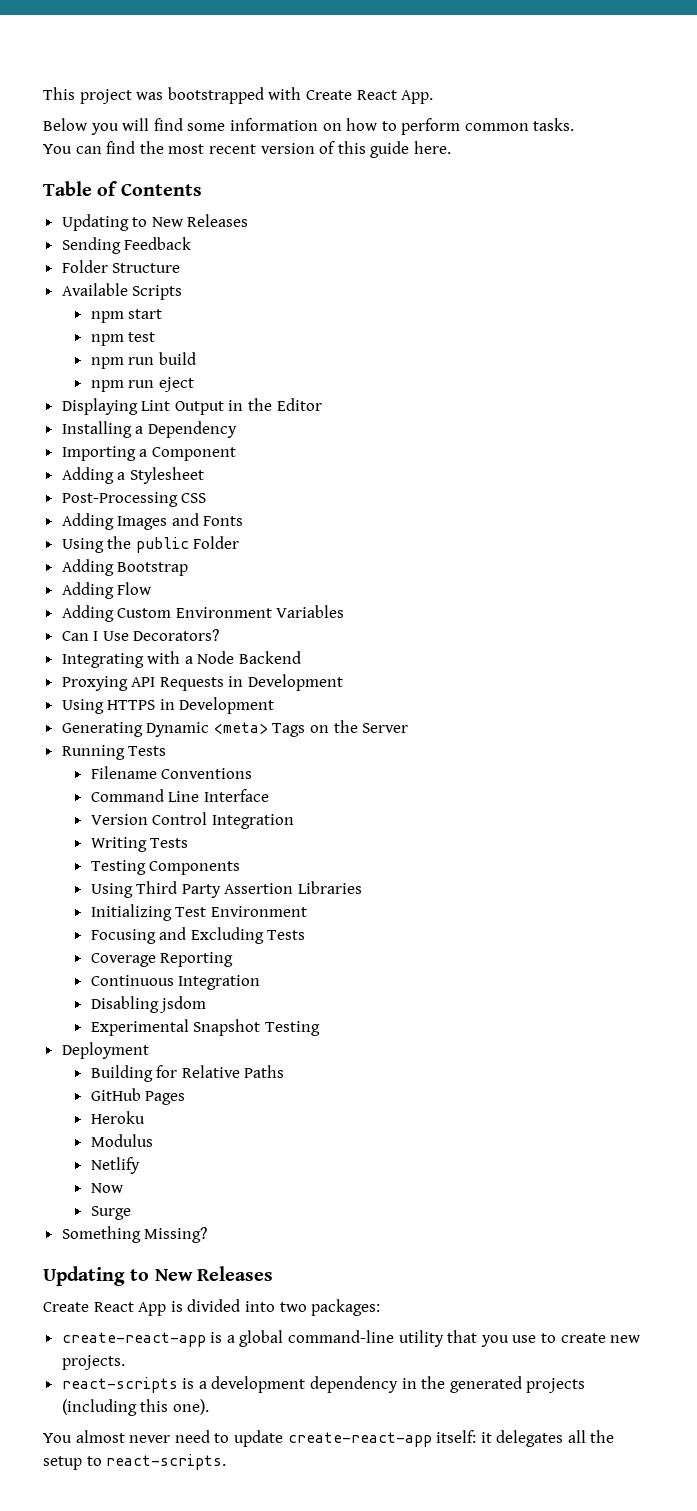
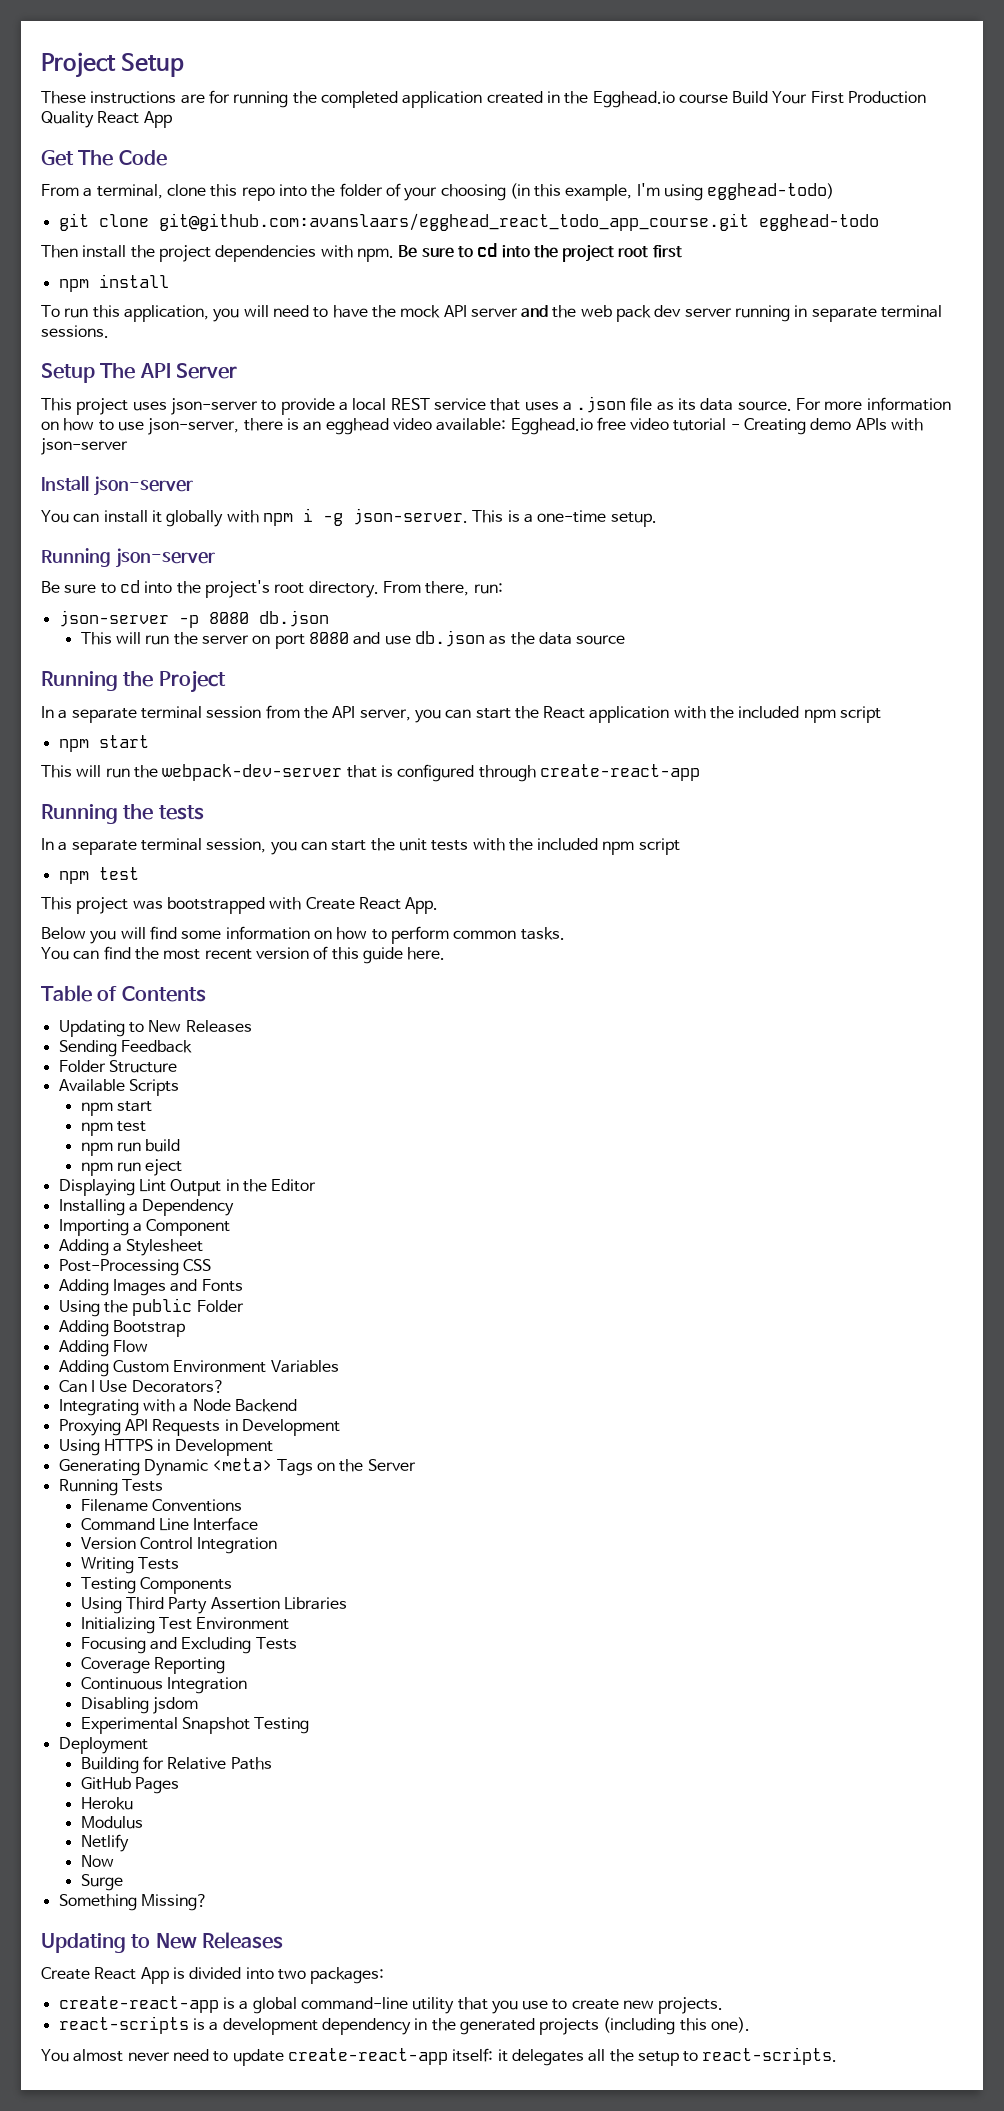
+ Project Setup
+ These instructions are for running the completed application created in the Egghead.io course Build Your First Production Quality React App
+ Get The Code
+ From a terminal, clone this repo into the folder of your choosing (in this example, I'm using egghead-todo)
+ git clone git@github.com:avanslaars/egghead_react_todo_app_course.git egghead-todo
+ Then install the project dependencies with npm. Be sure to cd into the project root first
+ npm install
+ To run this application, you will need to have the mock API server and the web pack dev server running in separate terminal sessions.
+ Setup The API Server
+ This project uses json-server to provide a local REST service that uses a .json file as its data source. For more information on how to use json-server, there is an egghead video available: Egghead.io free video tutorial - Creating demo APIs with json-server
+ Install json-server
+ You can install it globally with npm i -g json-server. This is a one-time setup.
+ Running json-server
+ Be sure to cd into the project's root directory. From there, run:
+ json-server -p 8080 db.json
+ This will run the server on port 8080 and use db.json as the data source
+ Running the Project
+ In a separate terminal session from the API server, you can start the React application with the included npm script
+ npm start
+ This will run the webpack-dev-server that is configured through create-react-app
+ Running the tests
+ In a separate terminal session, you can start the unit tests with the included npm script
+ npm test

